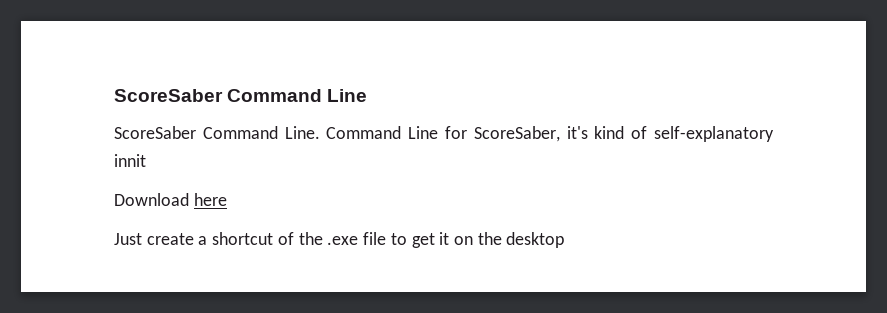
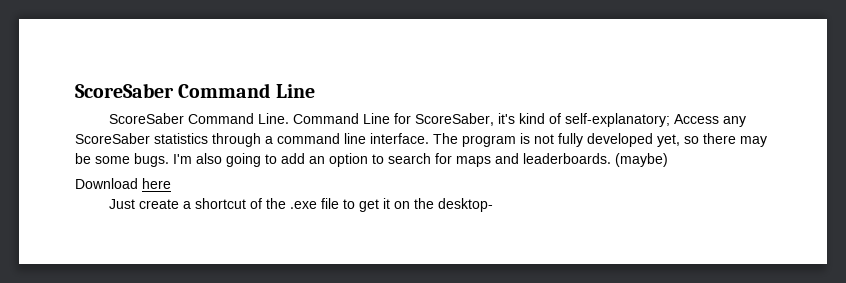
- Command Line for ScoreSaber, it's kind of self-explanatory innit
+ Command Line for ScoreSaber, it's kind of self-explanatory; Access any ScoreSaber statistics through a command line interface. The program is not fully developed yet, so there may be some bugs. I'm also going to add an option to search for maps and leaderboards. (maybe)
- Just create a shortcut of the .exe file to get it on the desktop
+ Just create a shortcut of the .exe file to get it on the desktop-

